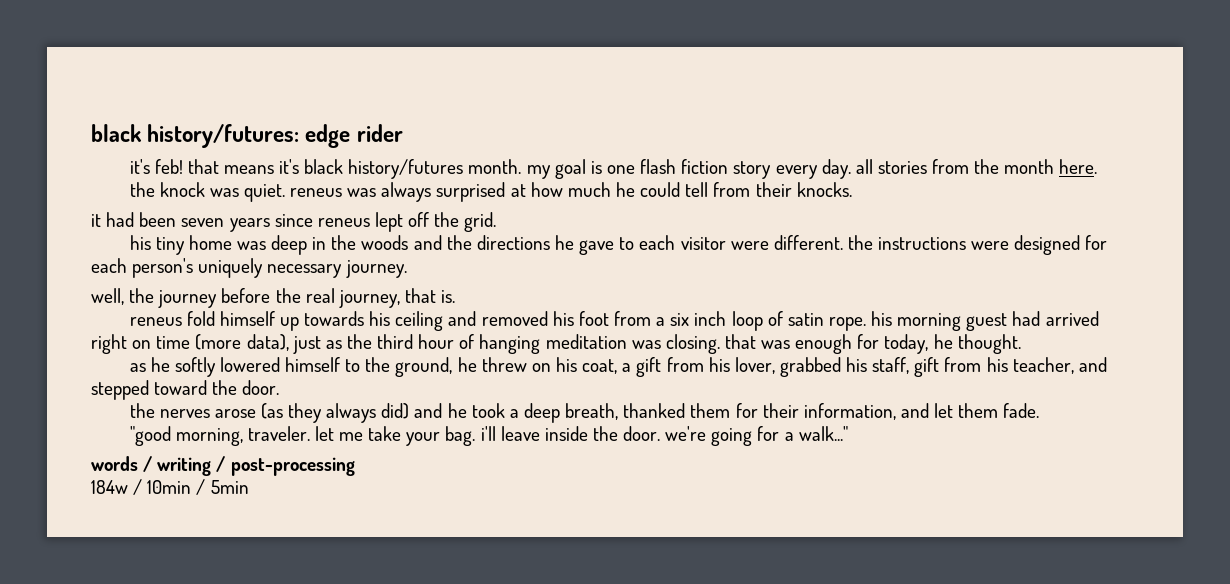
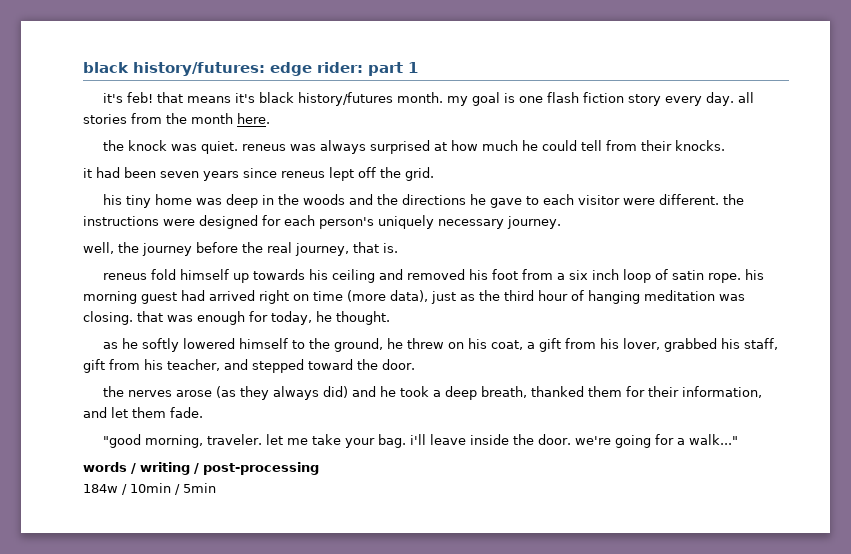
- black history/futures: edge rider
+ black history/futures: edge rider: part 1

